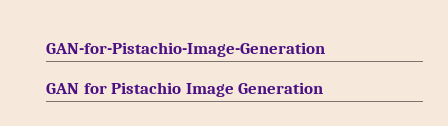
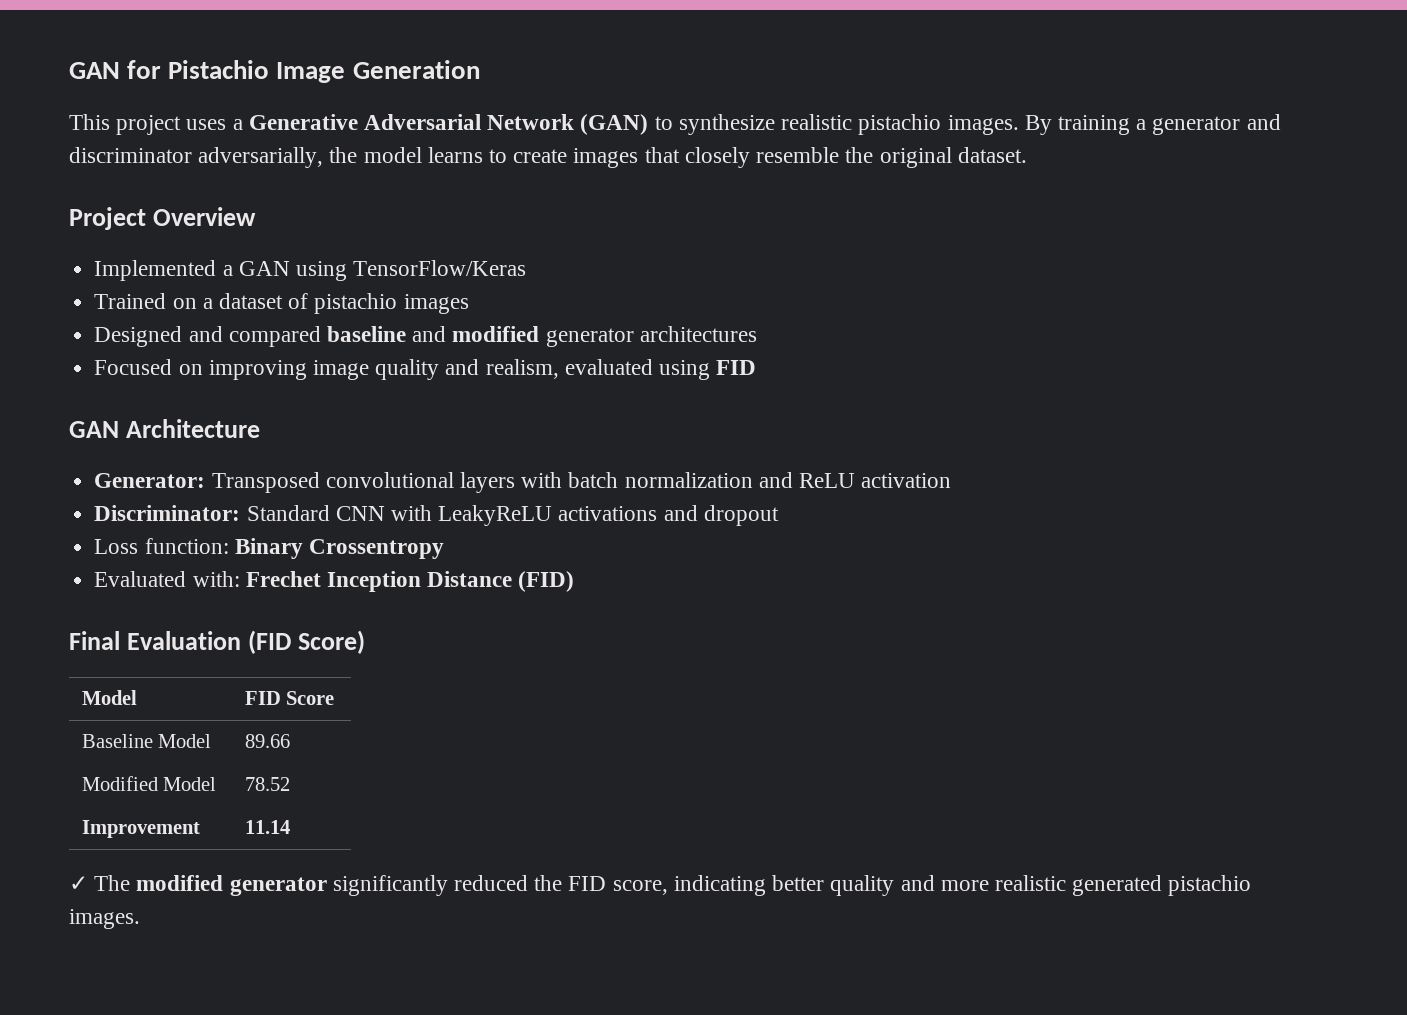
- GAN-for-Pistachio-Image-Generation
+ This project uses a Generative Adversarial Network (GAN) to synthesize realistic pistachio images. By training a generator and discriminator adversarially, the model learns to create images that closely resemble the original dataset.
+ Project Overview
+ Implemented a GAN using TensorFlow/Keras
+ Trained on a dataset of pistachio images
+ Designed and compared baseline and modified generator architectures
+ Focused on improving image quality and realism, evaluated using FID
+ GAN Architecture
+ Generator: Transposed convolutional layers with batch normalization and ReLU activation
+ Discriminator: Standard CNN with LeakyReLU activations and dropout
+ Loss function: Binary Crossentropy
+ Evaluated with: Frechet Inception Distance (FID)
+ Final Evaluation (FID Score)
+ Model | FID Score
+ Baseline Model | 89.66
+ Modified Model | 78.52
+ Improvement | 11.14
+ ✓ The modified generator significantly reduced the FID score, indicating better quality and more realistic generated pistachio images.

